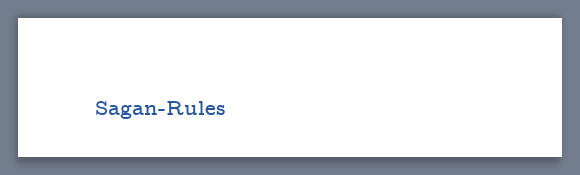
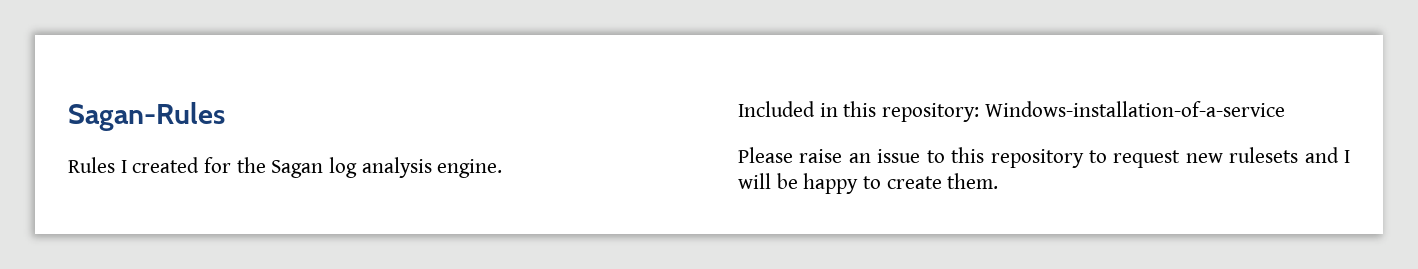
+ Rules I created for the Sagan log analysis engine.
+ Included in this repository: Windows-installation-of-a-service
+ Please raise an issue to this repository to request new rulesets and I will be happy to create them.

